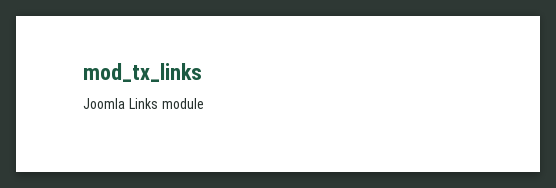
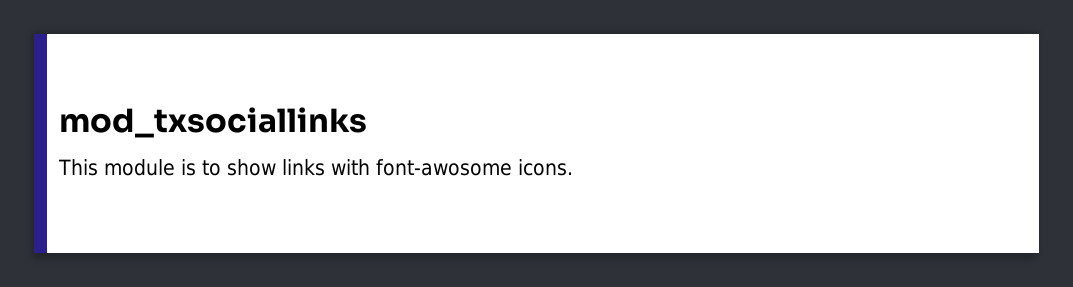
- mod_tx_links
- Joomla Links module
+ mod_txsociallinks
+ This module is to show links with font-awosome icons.

